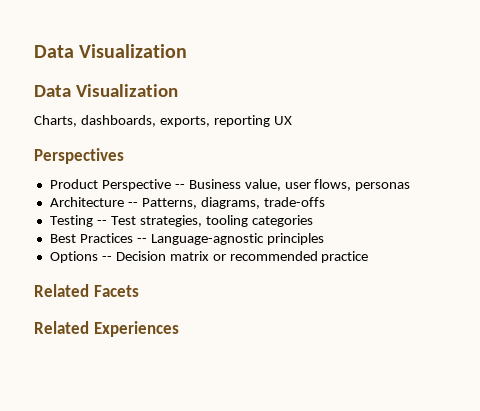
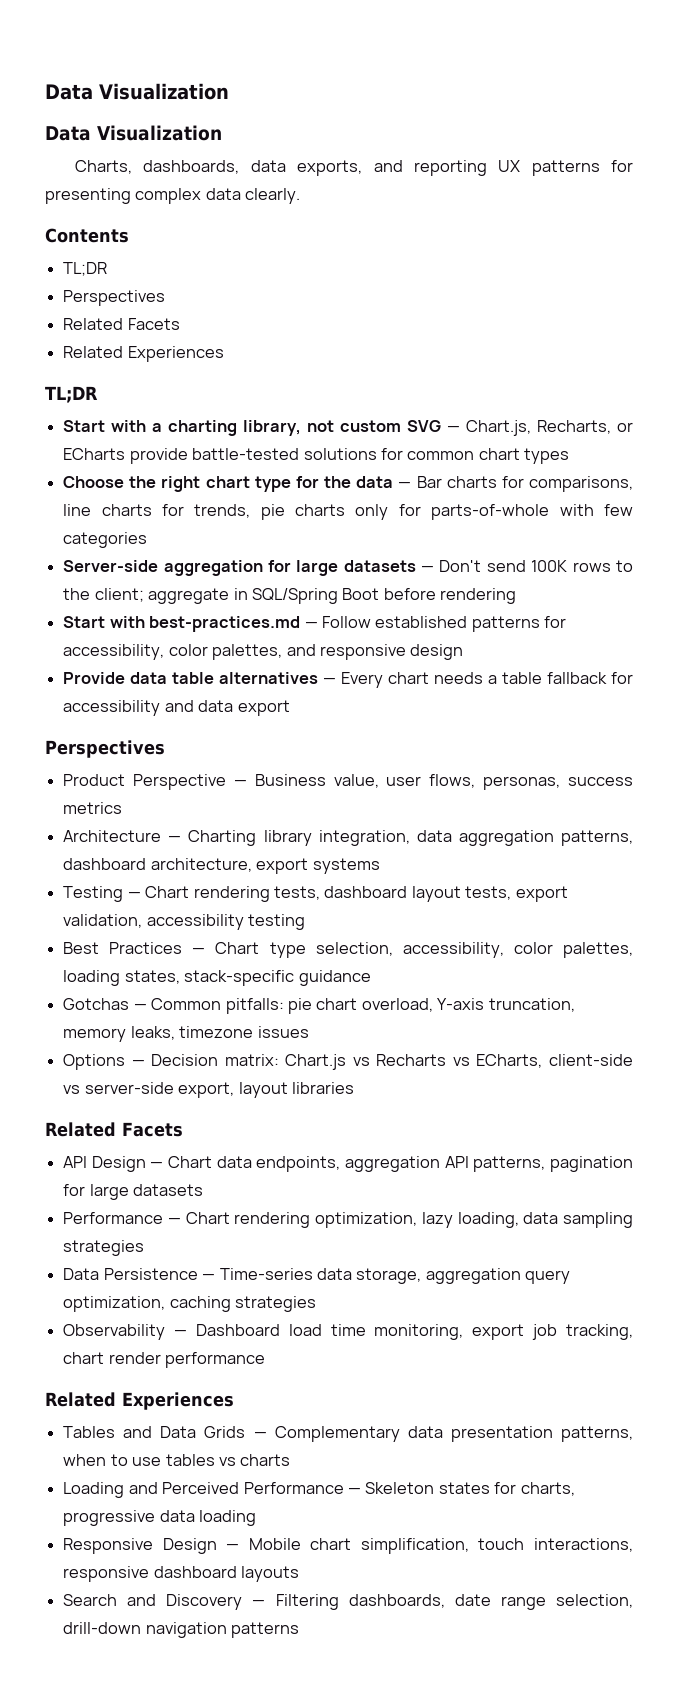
- Charts, dashboards, exports, reporting UX
+ Charts, dashboards, data exports, and reporting UX patterns for presenting complex data clearly.
+ Contents
+ TL;DR
  Perspectives
- Product Perspective -- Business value, user flows, personas
- Architecture -- Patterns, diagrams, trade-offs
- Testing -- Test strategies, tooling categories
- Best Practices -- Language-agnostic principles
- Options -- Decision matrix or recommended practice
  Related Facets
  Related Experiences
+ TL;DR
+ Start with a charting library, not custom SVG — Chart.js, Recharts, or ECharts provide battle-tested solutions for common chart types
+ Choose the right chart type for the data — Bar charts for comparisons, line charts for trends, pie charts only for parts-of-whole with few categories
+ Server-side aggregation for large datasets — Don't send 100K rows to the client; aggregate in SQL/Spring Boot before rendering
+ Start with best-practices.md — Follow established patterns for accessibility, color palettes, and responsive design
+ Provide data table alternatives — Every chart needs a table fallback for accessibility and data export
+ Perspectives
+ Product Perspective — Business value, user flows, personas, success metrics
+ Architecture — Charting library integration, data aggregation patterns, dashboard architecture, export systems
+ Testing — Chart rendering tests, dashboard layout tests, export validation, accessibility testing
+ Best Practices — Chart type selection, accessibility, color palettes, loading states, stack-specific guidance
+ Gotchas — Common pitfalls: pie chart overload, Y-axis truncation, memory leaks, timezone issues
+ Options — Decision matrix: Chart.js vs Recharts vs ECharts, client-side vs server-side export, layout libraries
+ Related Facets
+ API Design — Chart data endpoints, aggregation API patterns, pagination for large datasets
+ Performance — Chart rendering optimization, lazy loading, data sampling strategies
+ Data Persistence — Time-series data storage, aggregation query optimization, caching strategies
+ Observability — Dashboard load time monitoring, export job tracking, chart render performance
+ Related Experiences
+ Tables and Data Grids — Complementary data presentation patterns, when to use tables vs charts
+ Loading and Perceived Performance — Skeleton states for charts, progressive data loading
+ Responsive Design — Mobile chart simplification, touch interactions, responsive dashboard layouts
+ Search and Discovery — Filtering dashboards, date range selection, drill-down navigation patterns

